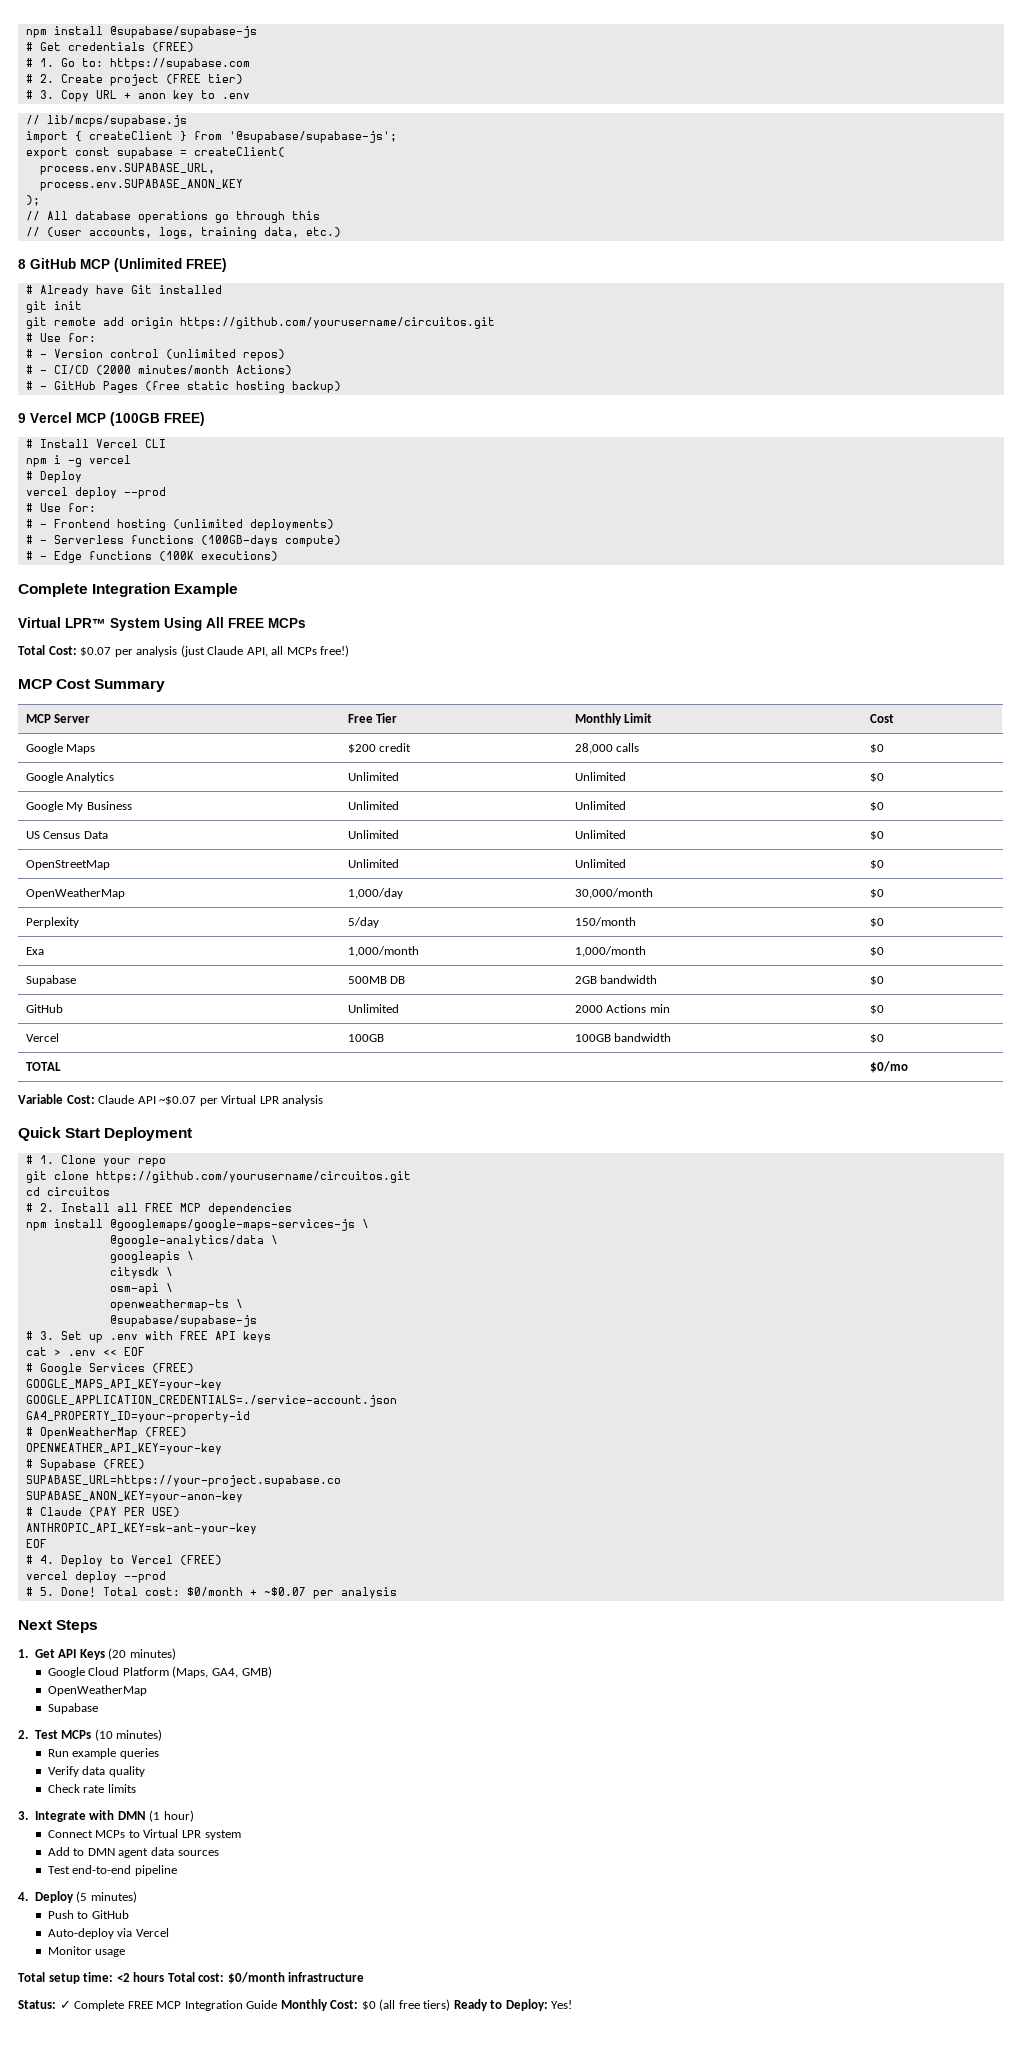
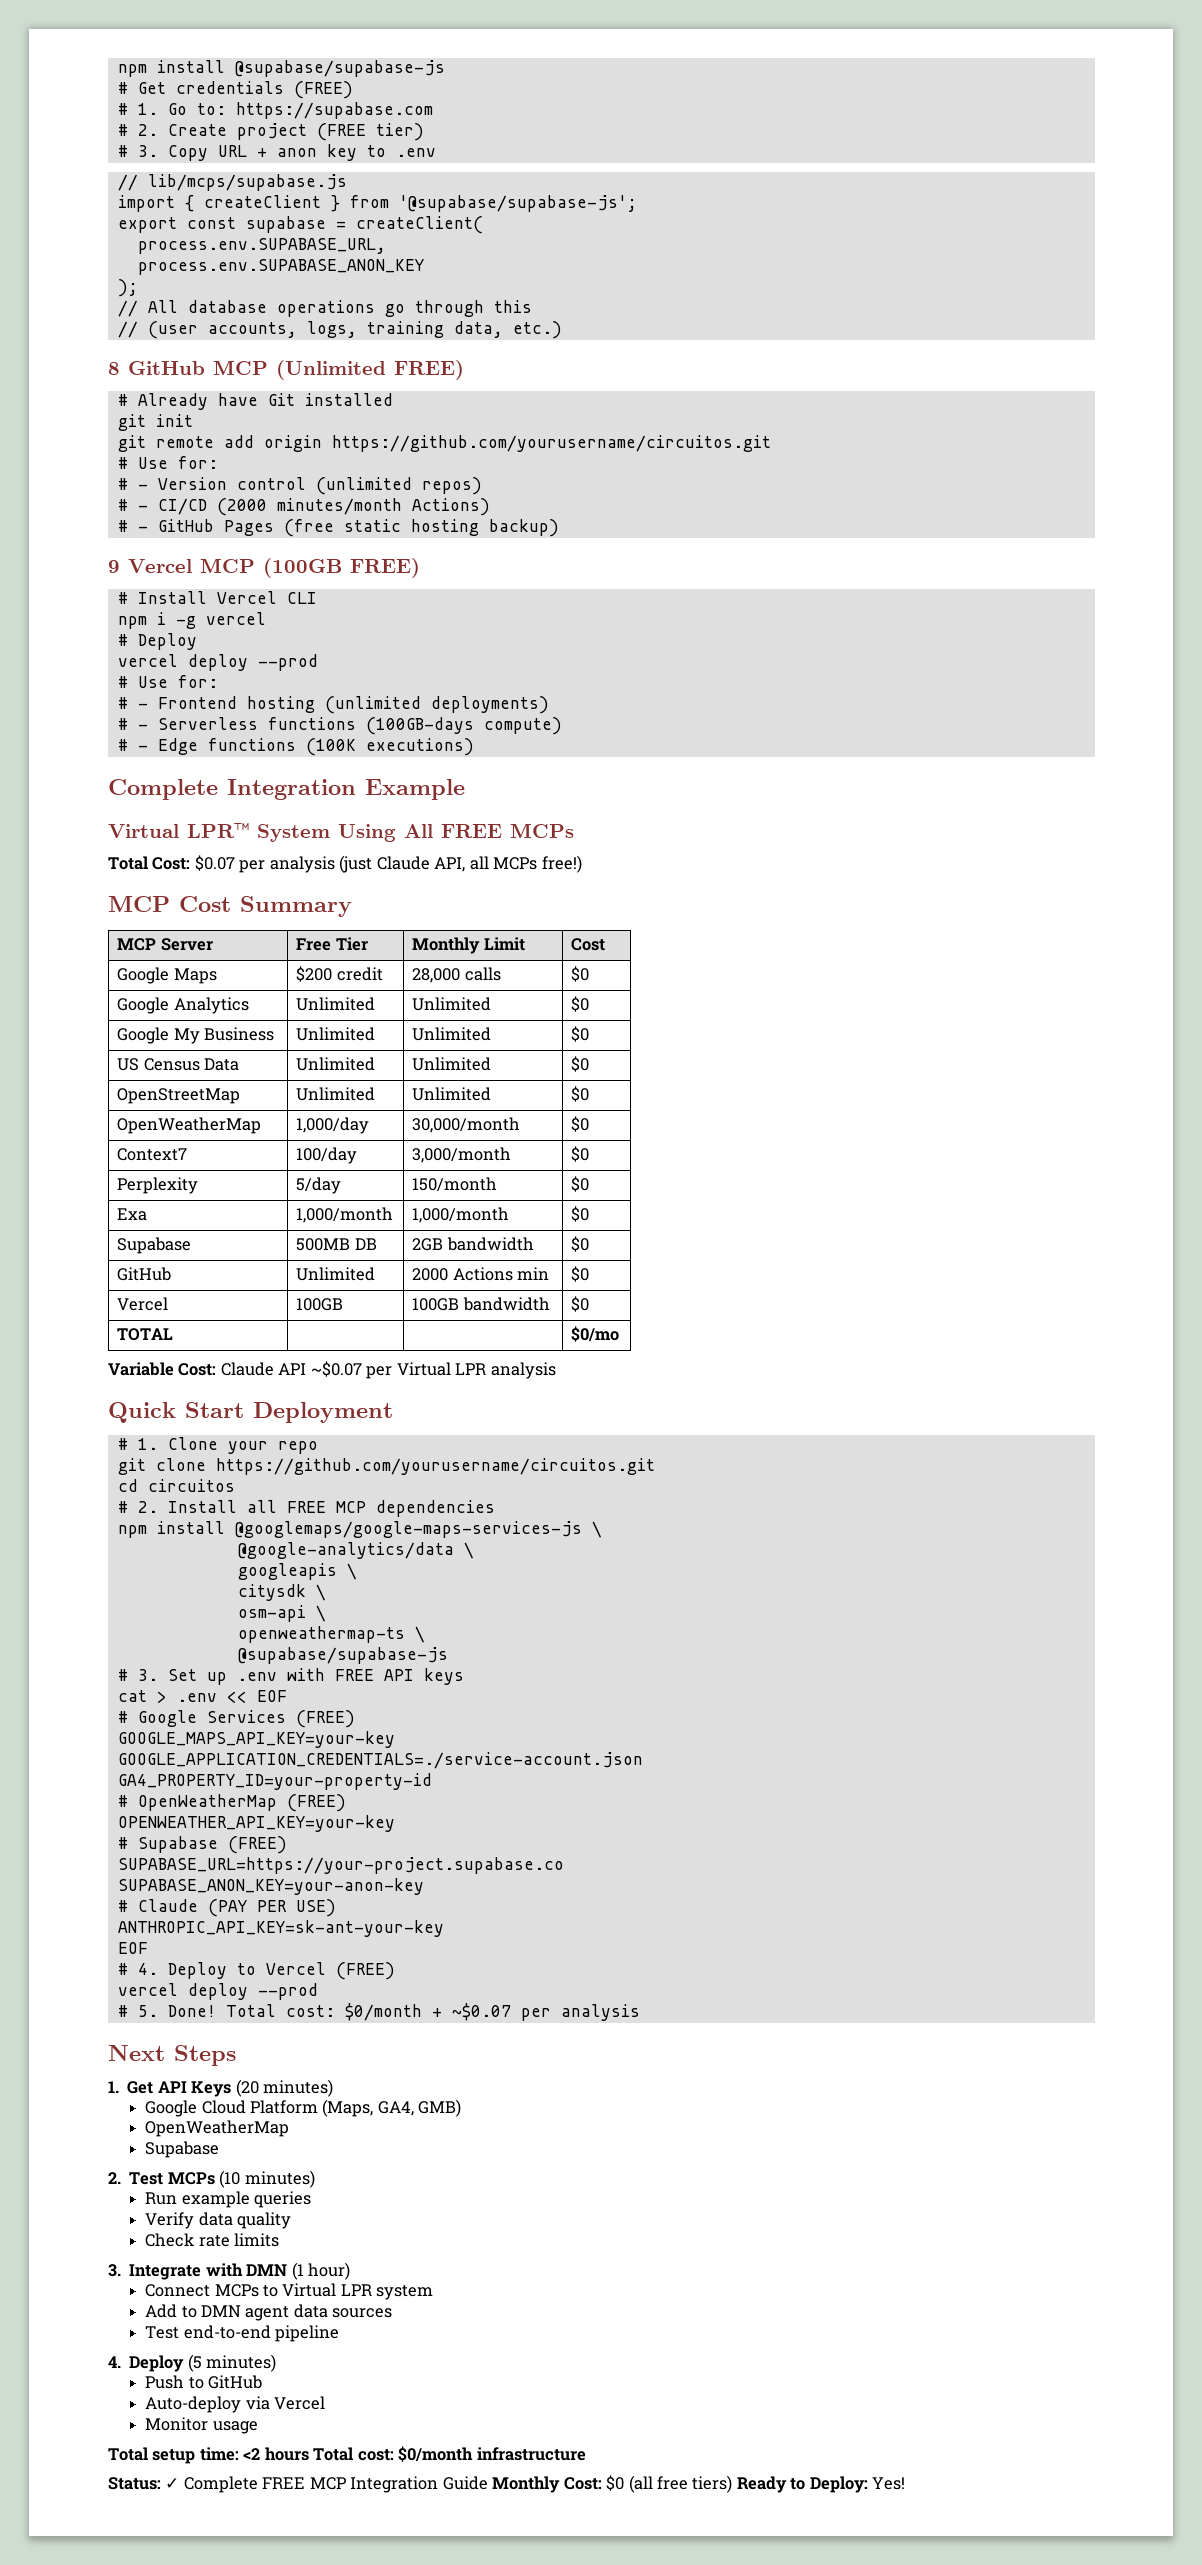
+ Context7 | 100/day | 3,000/month | $0

